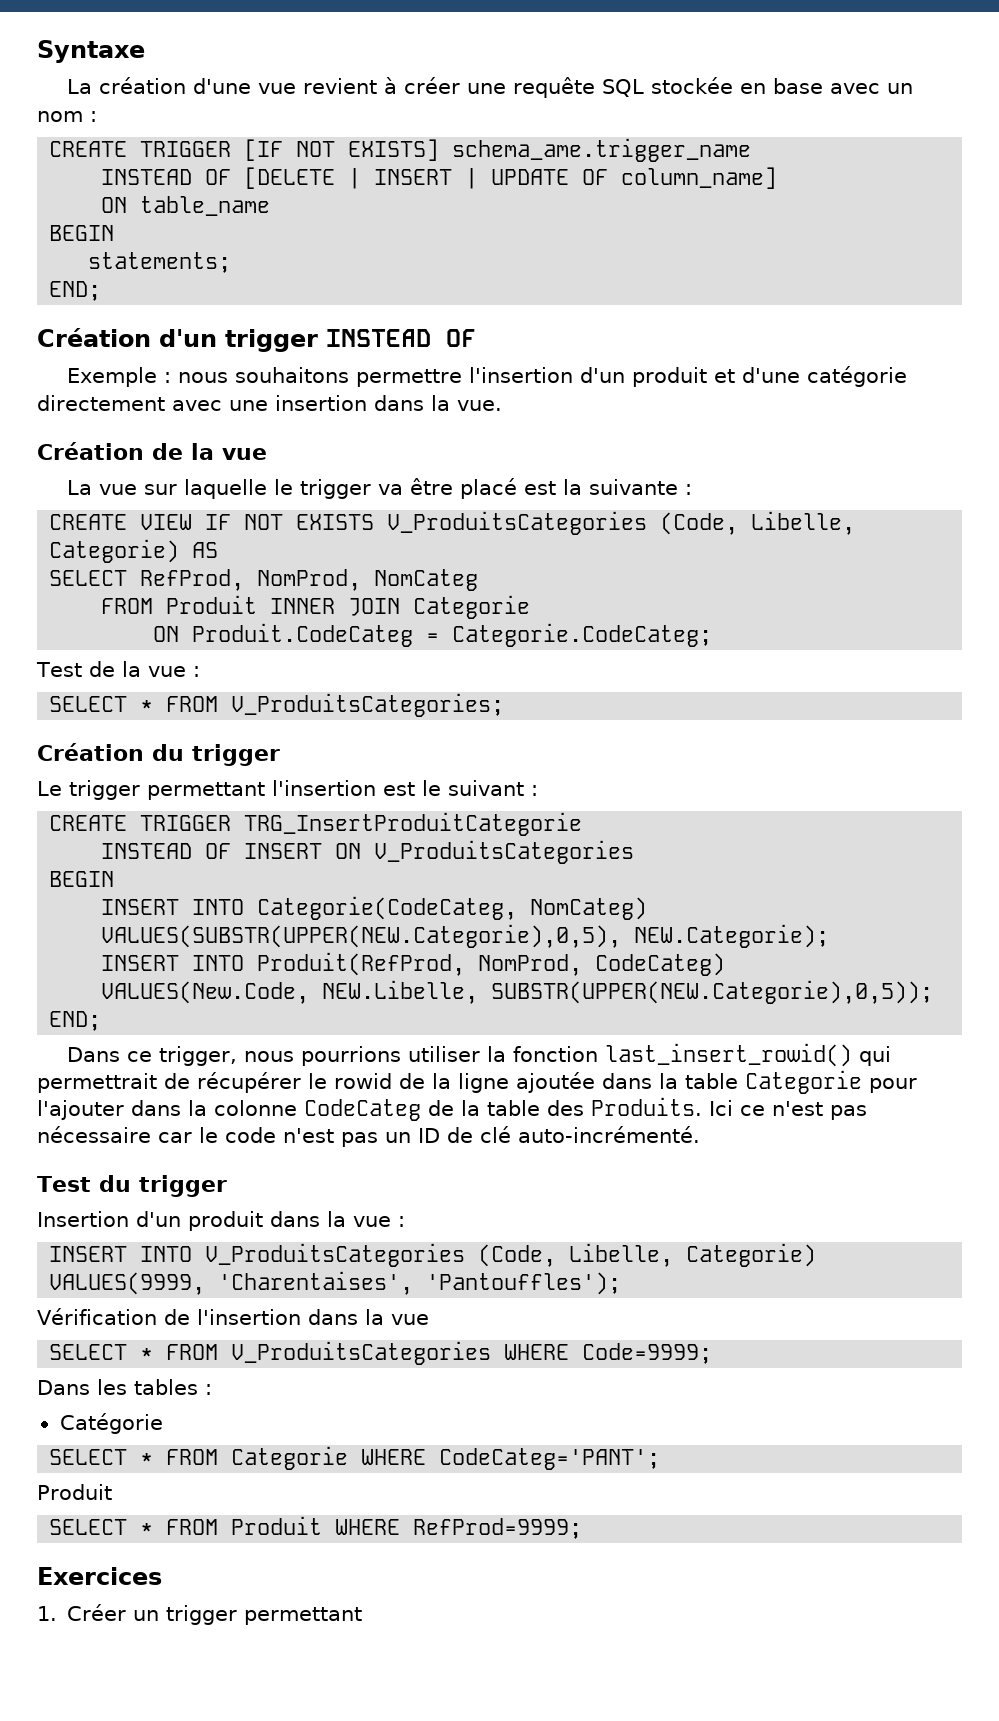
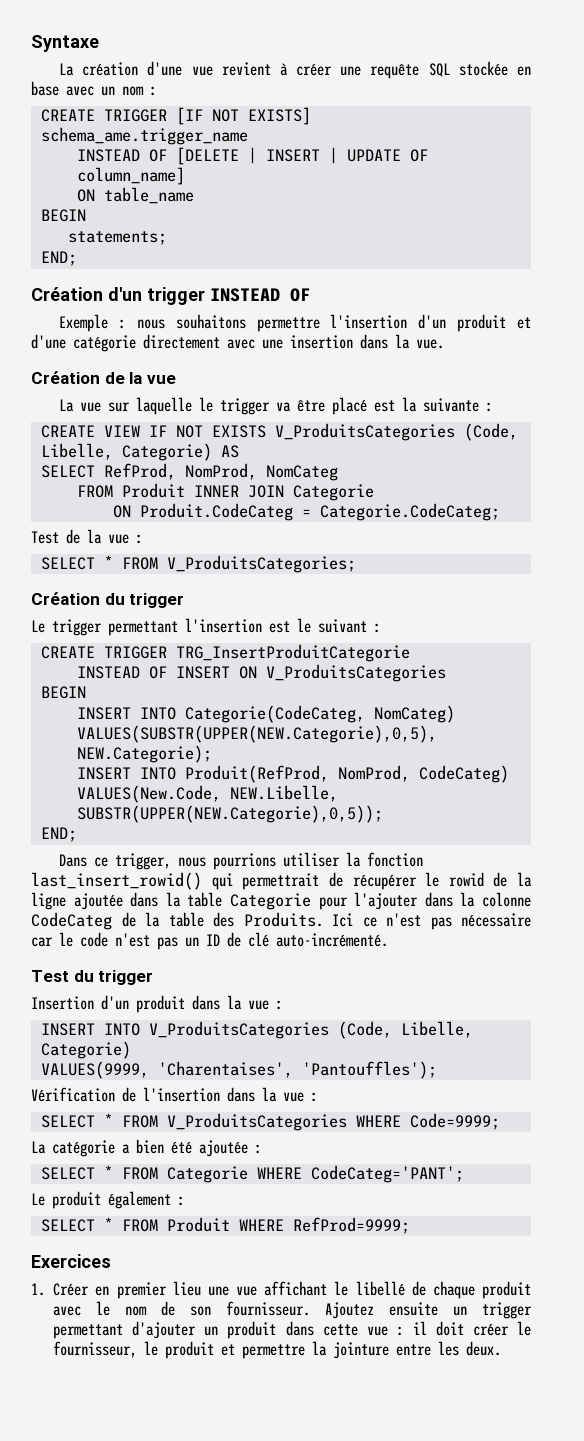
- Vérification de l'insertion dans la vue
+ Vérification de l'insertion dans la vue :
- Dans les tables :
- Catégorie
+ La catégorie a bien été ajoutée :
  SELECT * FROM Categorie WHERE CodeCateg='PANT';
- Produit
+ Le produit également :
- 1. Créer un trigger permettant
+ 1. Créer en premier lieu une vue affichant le libellé de chaque produit avec le nom de son fournisseur. Ajoutez ensuite un trigger permettant d'ajouter un produit dans cette vue : il doit créer le fournisseur, le produit et permettre la jointure entre les deux.

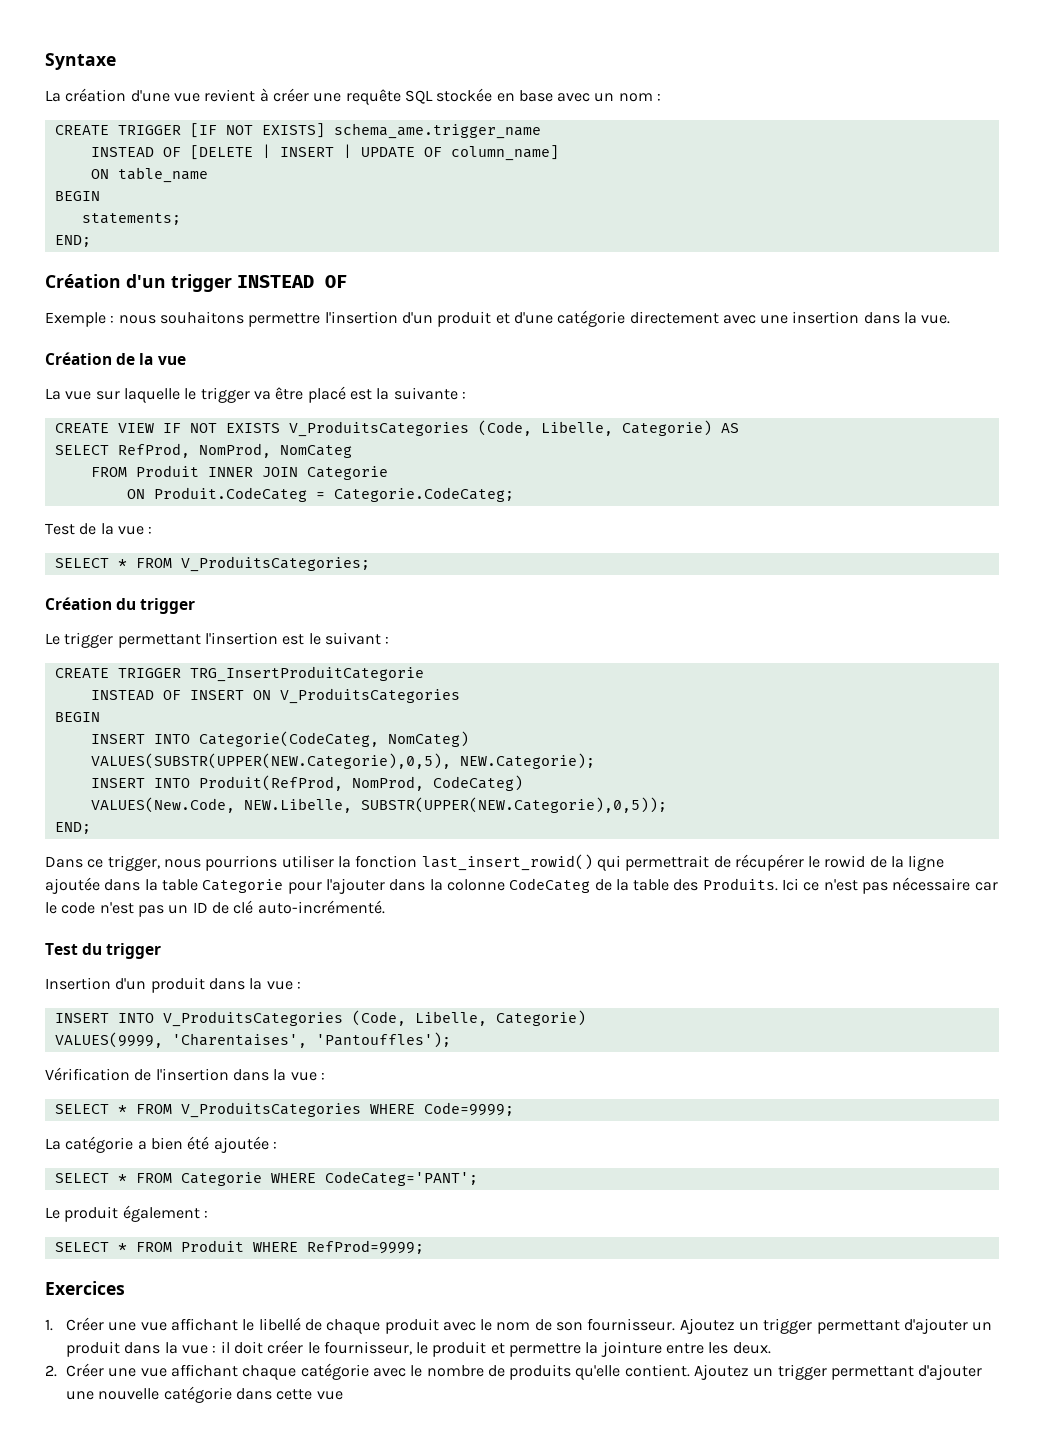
- 1. Créer en premier lieu une vue affichant le libellé de chaque produit avec le nom de son fournisseur.
+ 1. Créer une vue affichant le libellé de chaque produit avec le nom de son fournisseur.
- Ajoutez ensuite un trigger permettant d'ajouter un produit dans cette vue : il doit créer le fournisseur, le produit et permettre la jointure entre les deux.
+ Ajoutez un trigger permettant d'ajouter un produit dans la vue : il doit créer le fournisseur, le produit et permettre la jointure entre les deux.
+ 2. Créer une vue affichant chaque catégorie avec le nombre de produits qu'elle contient. Ajoutez un trigger permettant d'ajouter une nouvelle catégorie dans cette vue

